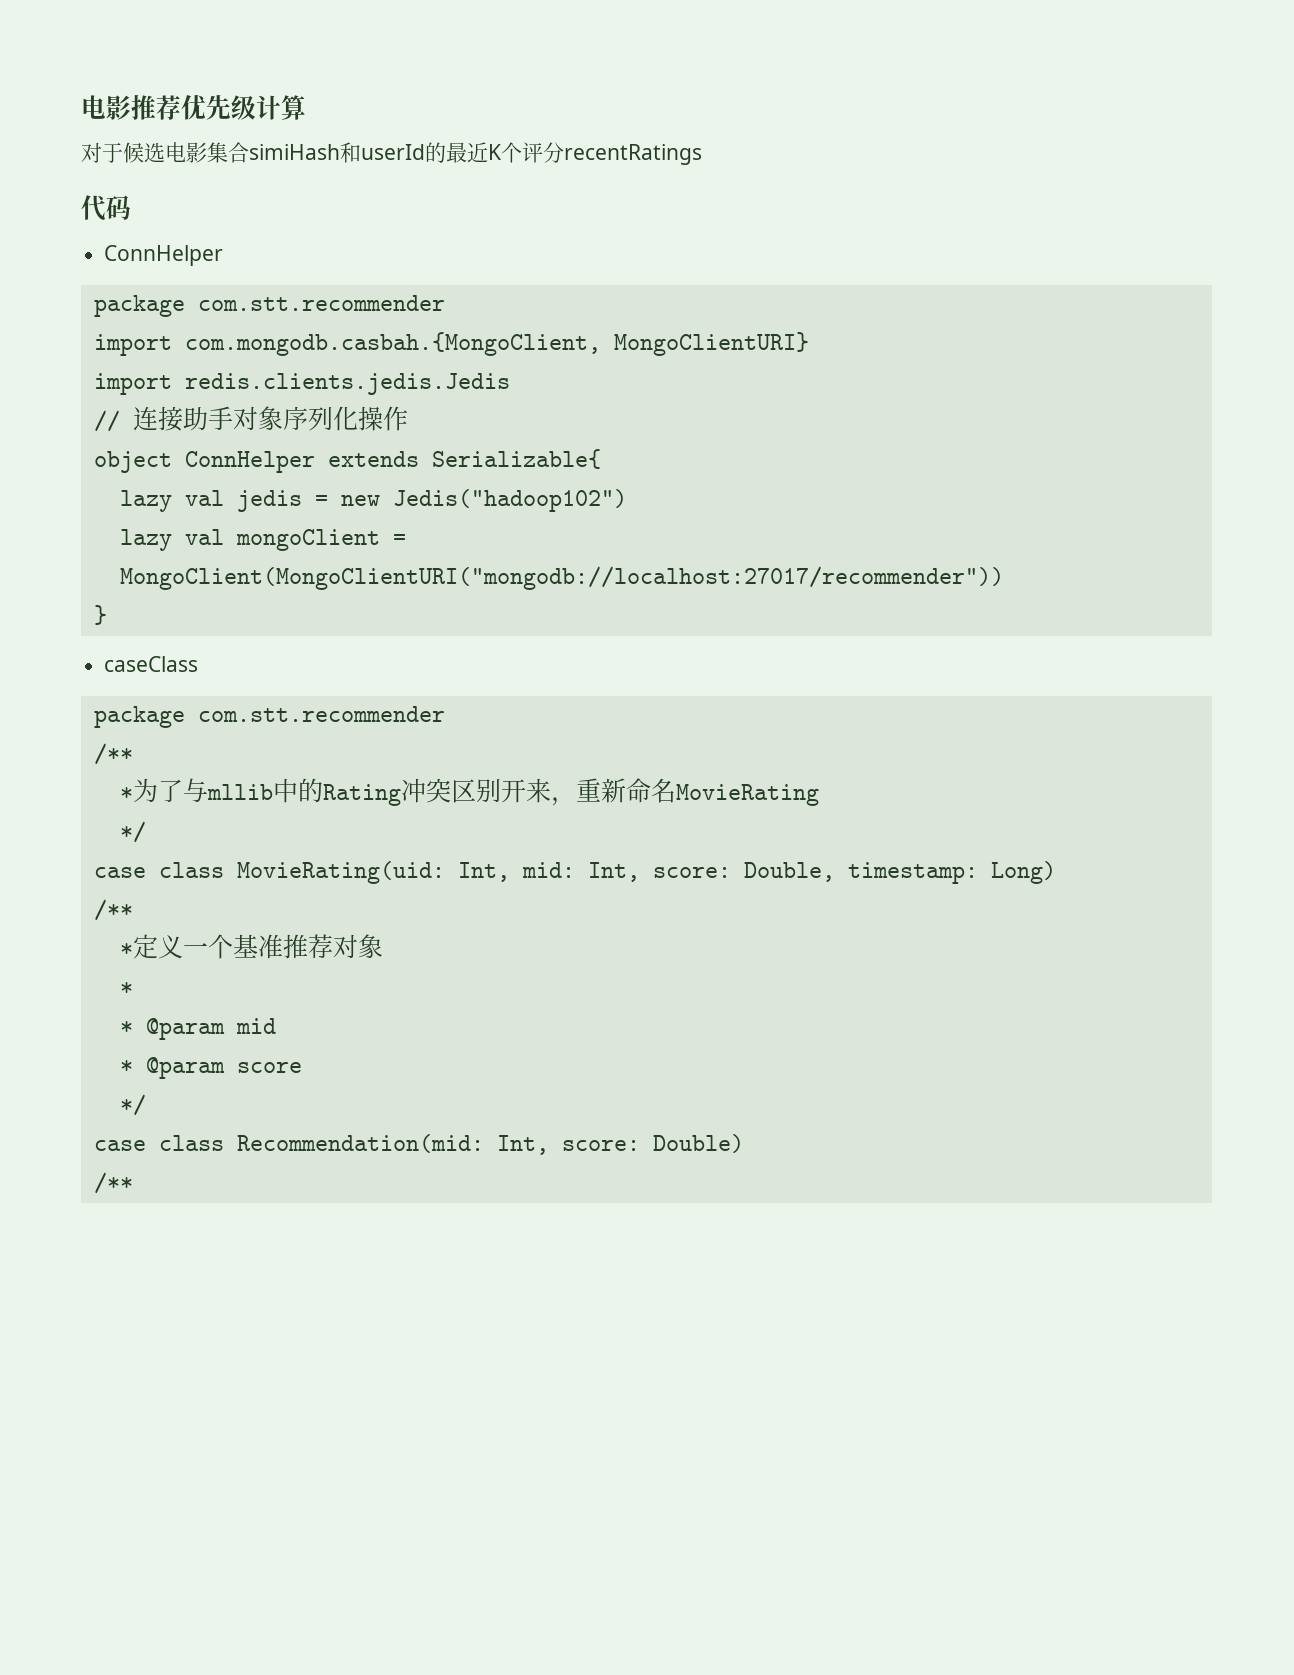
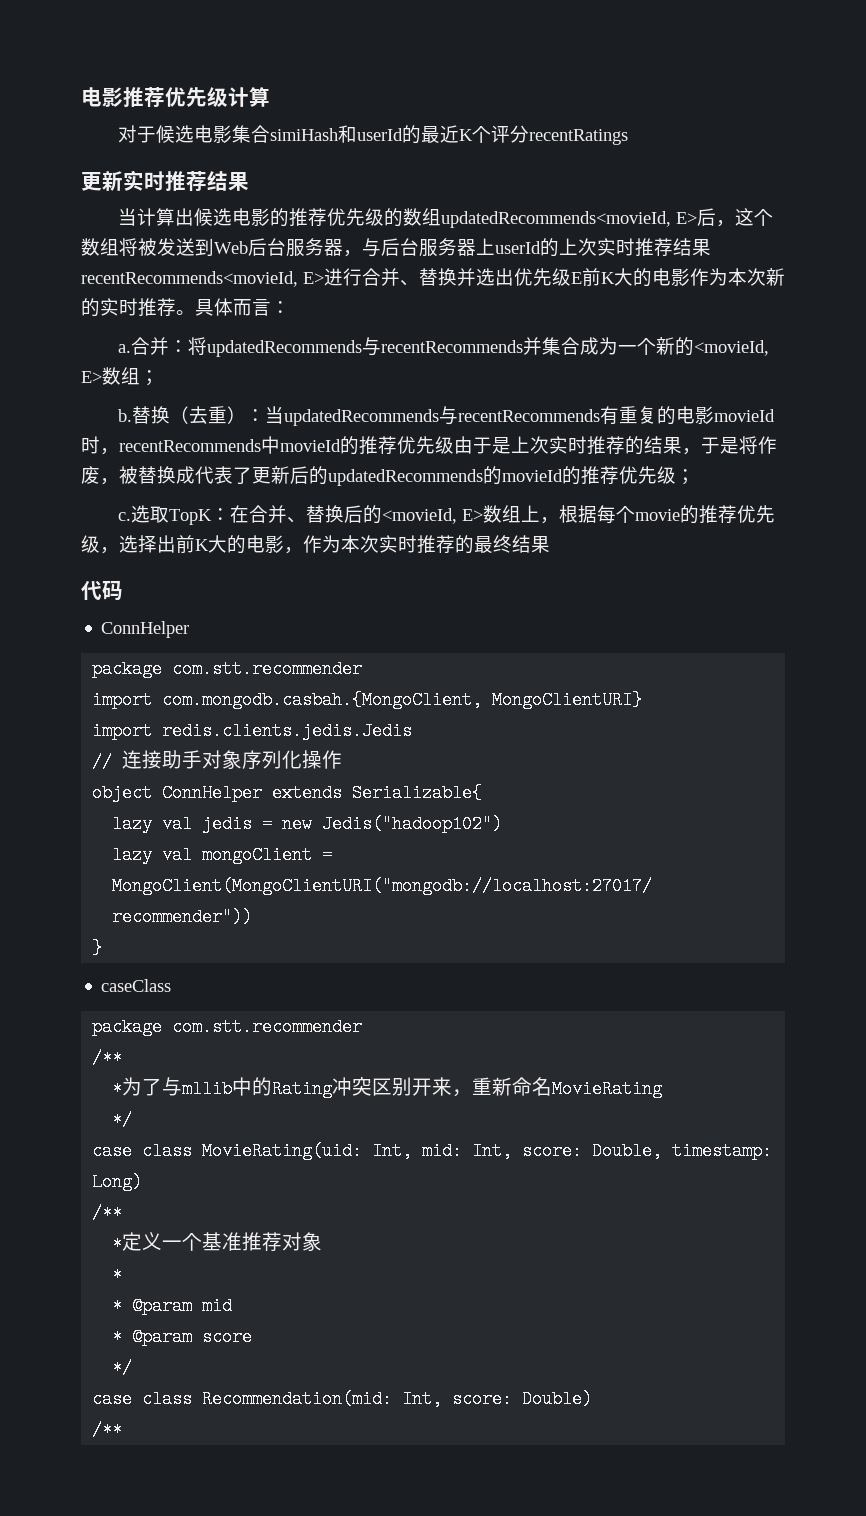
+ 更新实时推荐结果
+ 当计算出候选电影的推荐优先级的数组updatedRecommends<movieId, E>后，这个数组将被发送到Web后台服务器，与后台服务器上userId的上次实时推荐结果recentRecommends<movieId, E>进行合并、替换并选出优先级E前K大的电影作为本次新的实时推荐。具体而言：
+ a.合并：将updatedRecommends与recentRecommends并集合成为一个新的<movieId, E>数组；
+ b.替换（去重）：当updatedRecommends与recentRecommends有重复的电影movieId时，recentRecommends中movieId的推荐优先级由于是上次实时推荐的结果，于是将作废，被替换成代表了更新后的updatedRecommends的movieId的推荐优先级；
+ c.选取TopK：在合并、替换后的<movieId, E>数组上，根据每个movie的推荐优先级，选择出前K大的电影，作为本次实时推荐的最终结果

